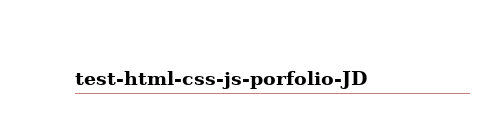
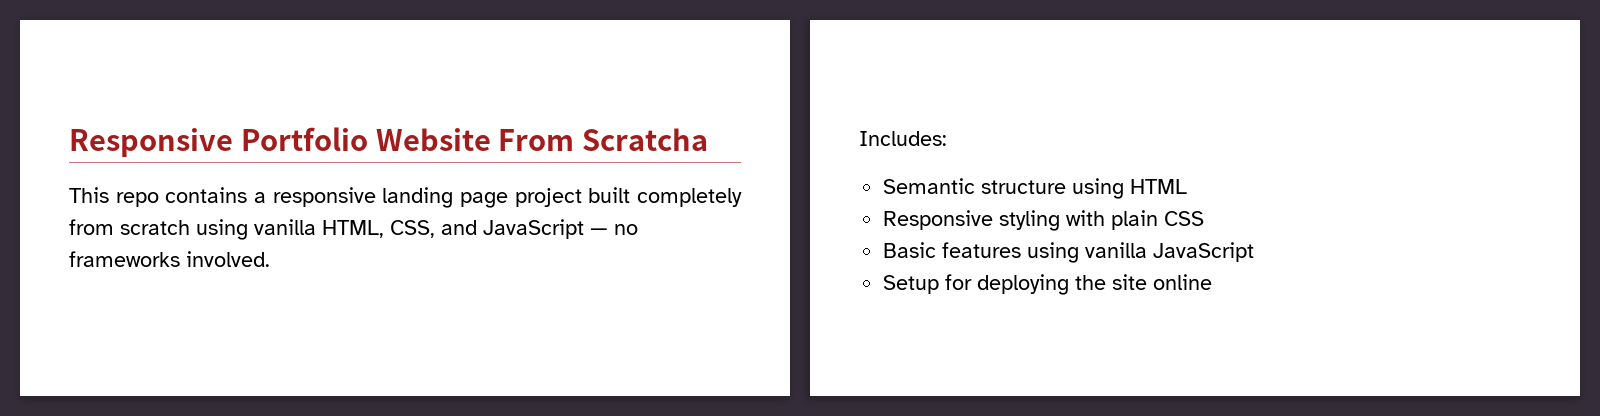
- test-html-css-js-porfolio-JD
+ Responsive Portfolio Website From Scratcha
+ This repo contains a responsive landing page project built completely from scratch using vanilla HTML, CSS, and JavaScript — no frameworks involved.
+ Includes:
+ Semantic structure using HTML
+ Responsive styling with plain CSS
+ Basic features using vanilla JavaScript
+ Setup for deploying the site online

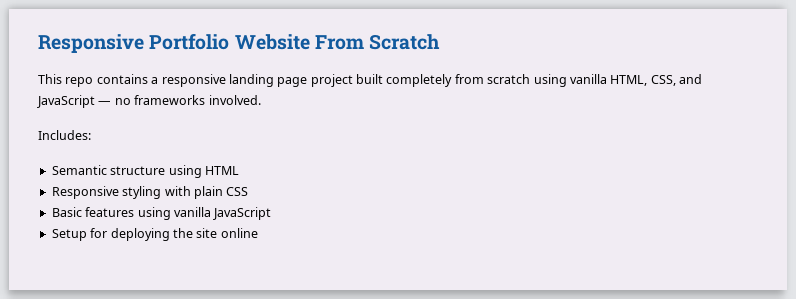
- Responsive Portfolio Website From Scratcha
+ Responsive Portfolio Website From Scratch

